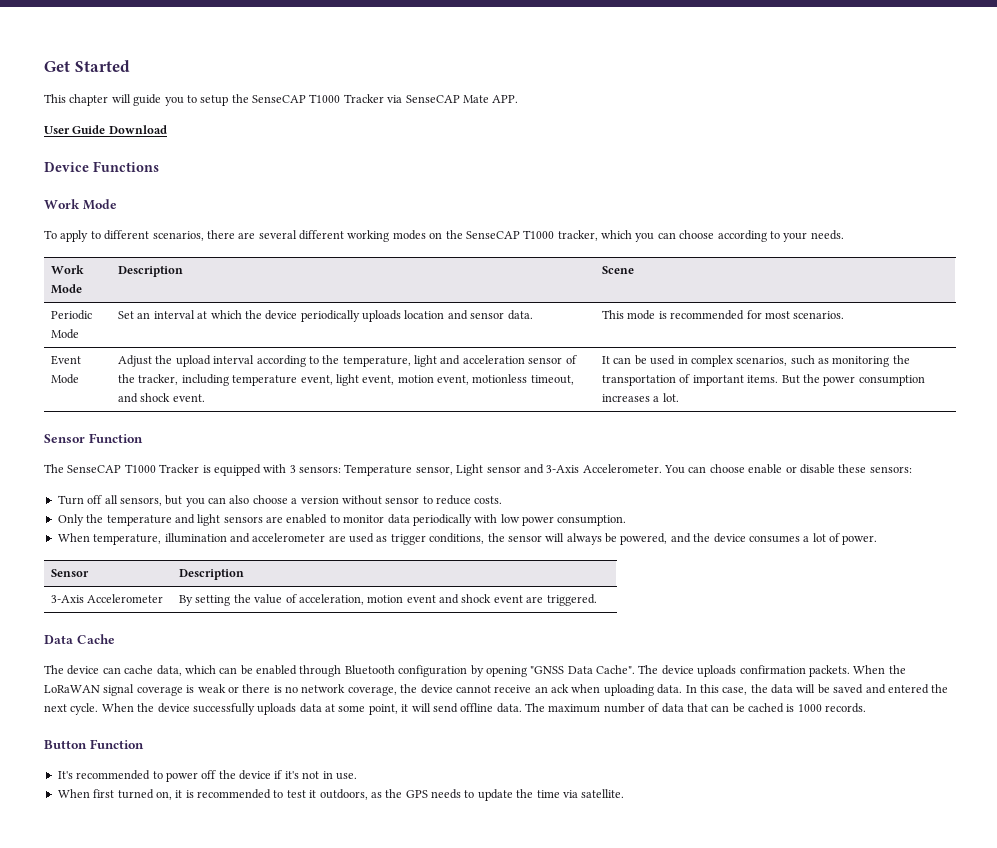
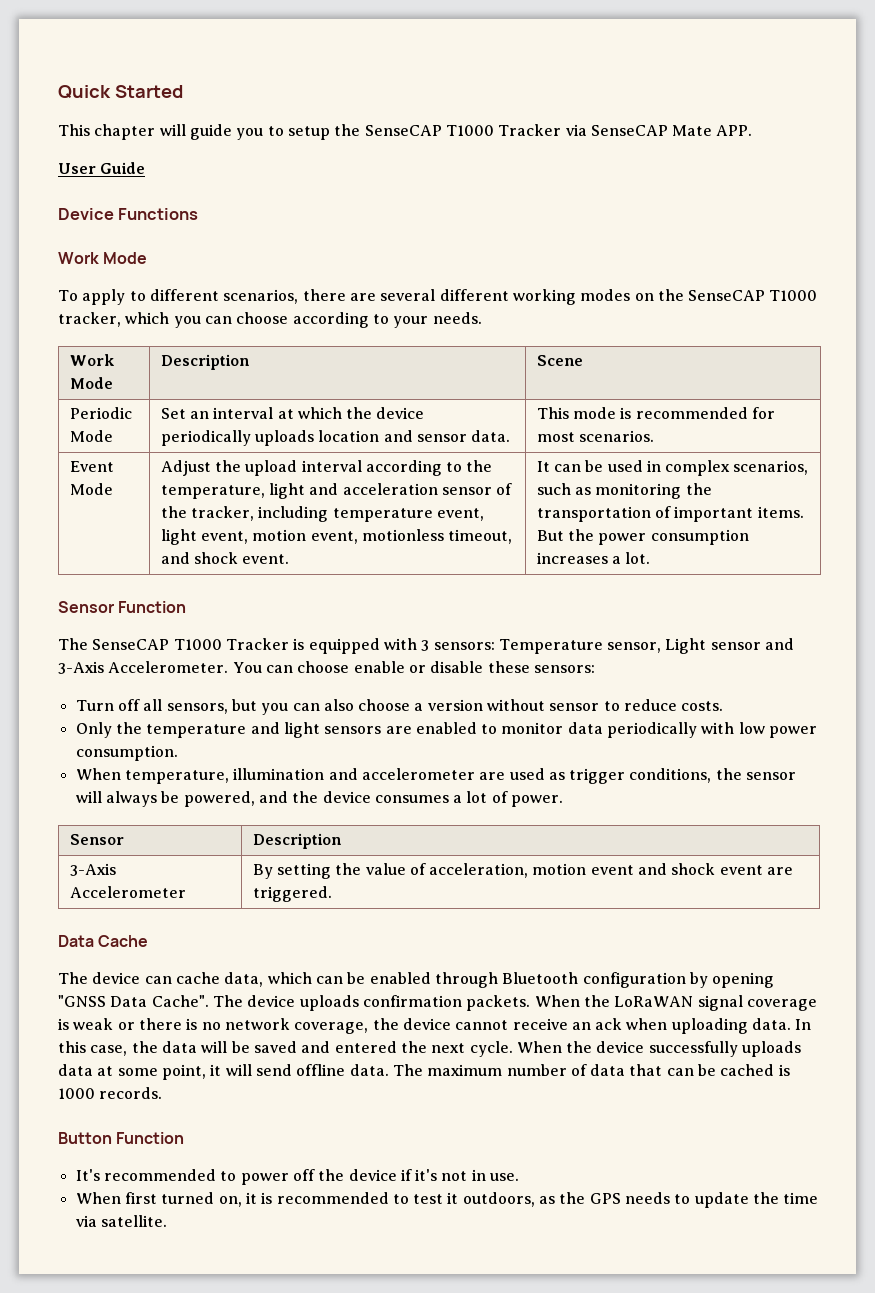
- Get Started
+ Quick Started
- User Guide Download
+ User Guide

